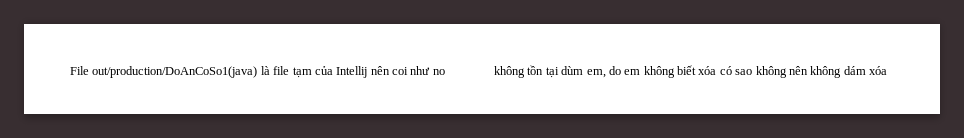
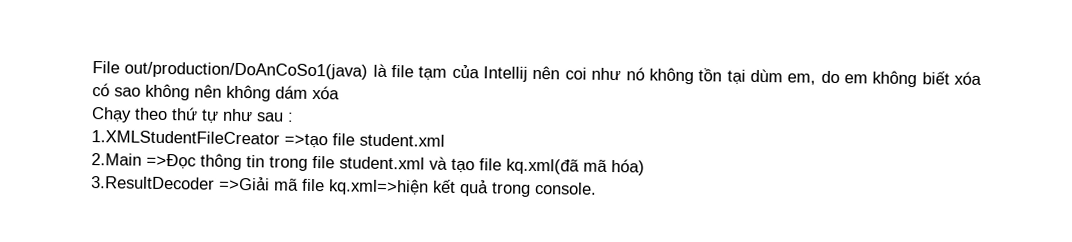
- File out/production/DoAnCoSo1(java) là file tạm của Intellij nên coi như no không tồn tại dùm em, do em không biết xóa có sao không nên không dám xóa
+ File out/production/DoAnCoSo1(java) là file tạm của Intellij nên coi như nó không tồn tại dùm em, do em không biết xóa có sao không nên không dám xóa
+ Chạy theo thứ tự như sau :
+ 1.XMLStudentFileCreator =>tạo file student.xml
+ 2.Main =>Đọc thông tin trong file student.xml và tạo file kq.xml(đã mã hóa)
+ 3.ResultDecoder =>Giải mã file kq.xml=>hiện kết quả trong console.

